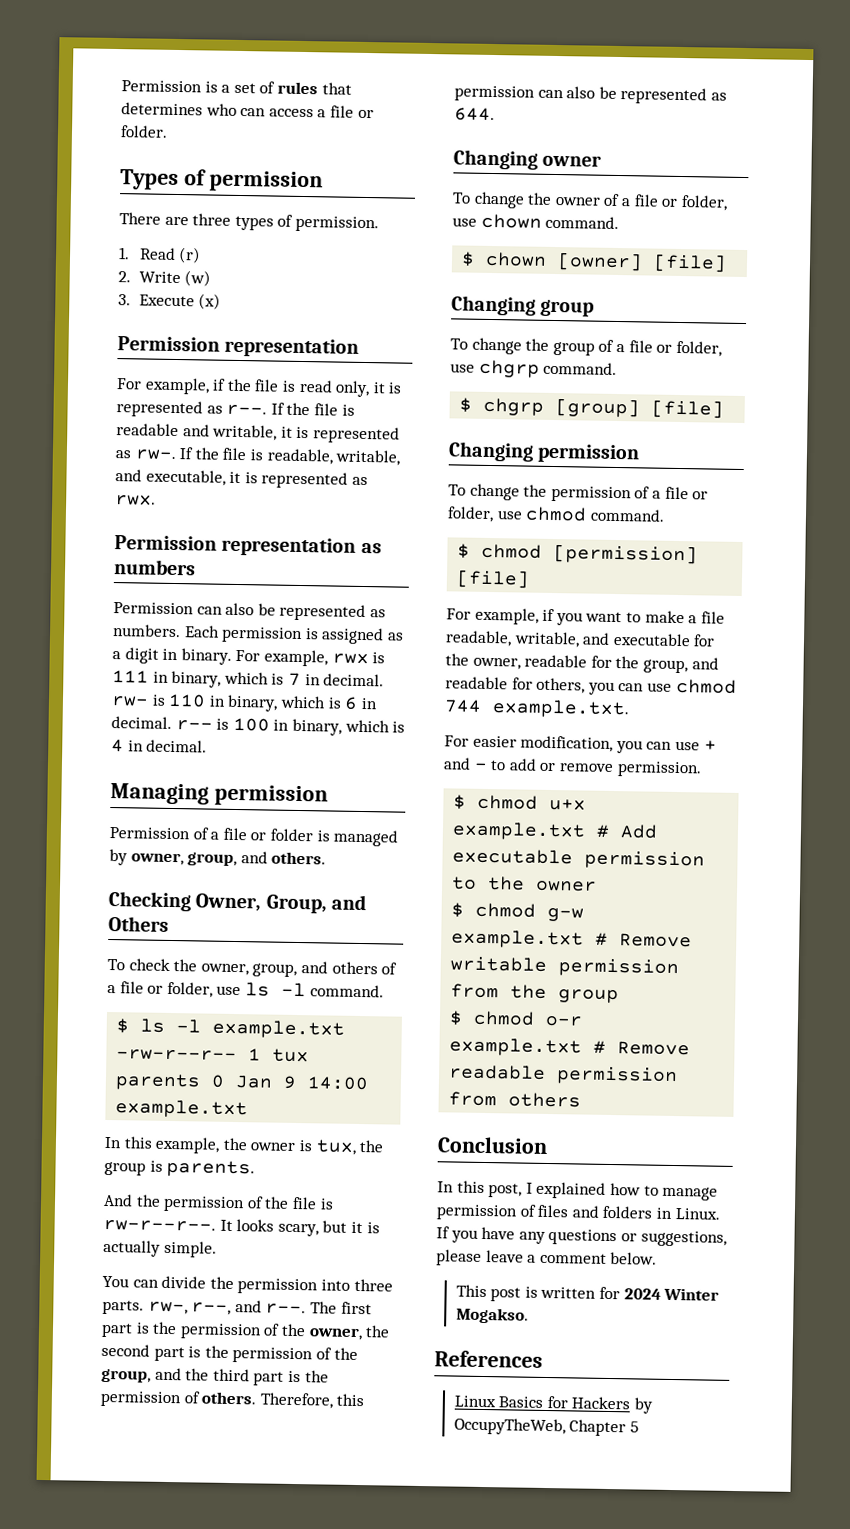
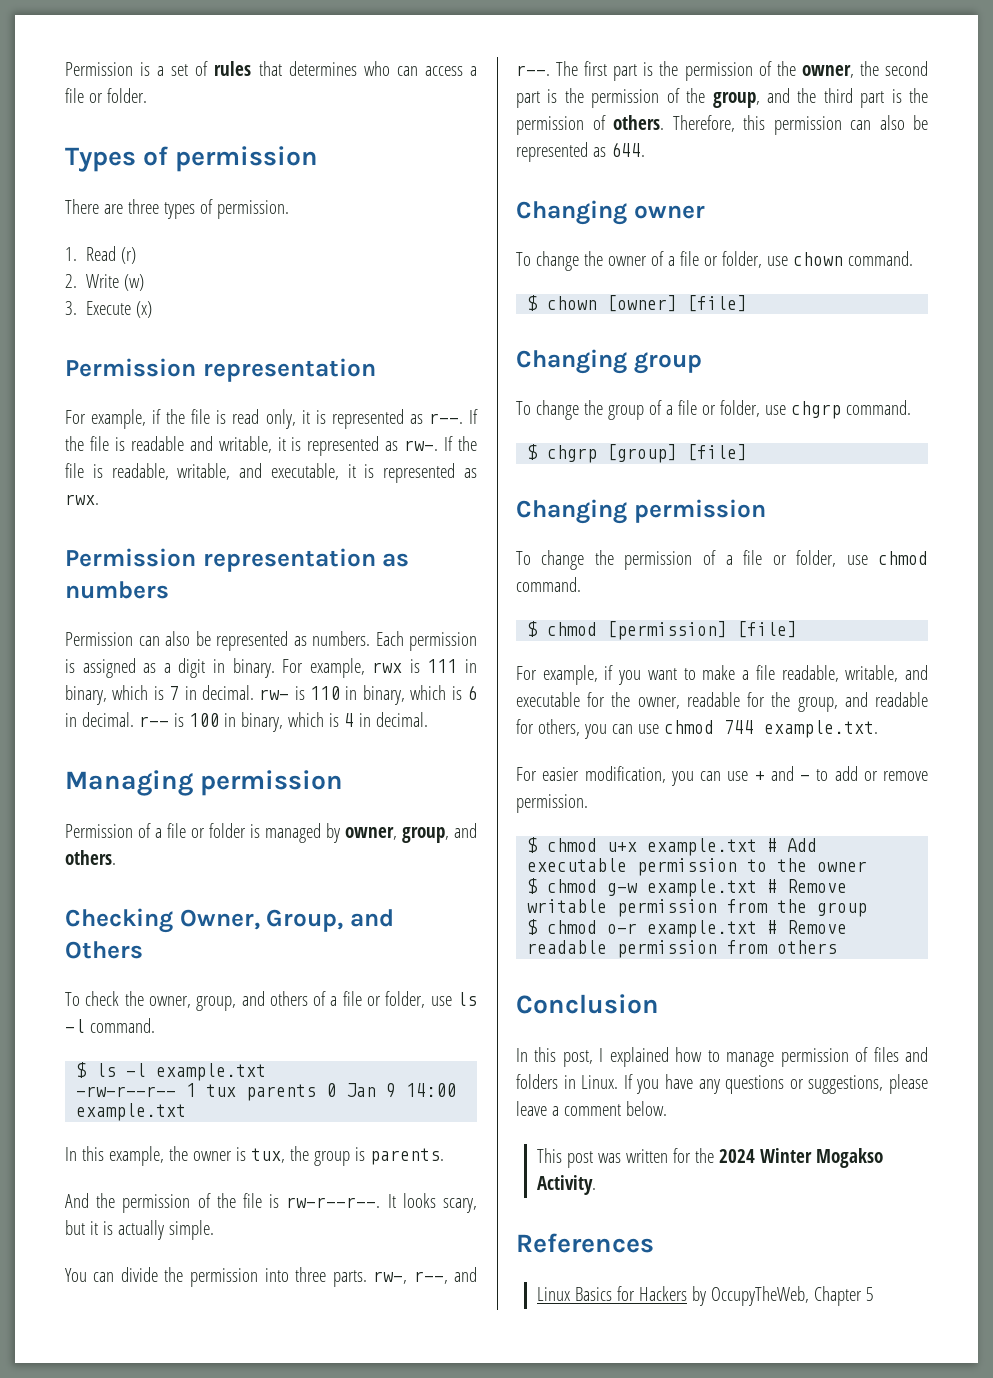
- This post is written for 2024 Winter Mogakso.
+ This post was written for the 2024 Winter Mogakso Activity.

